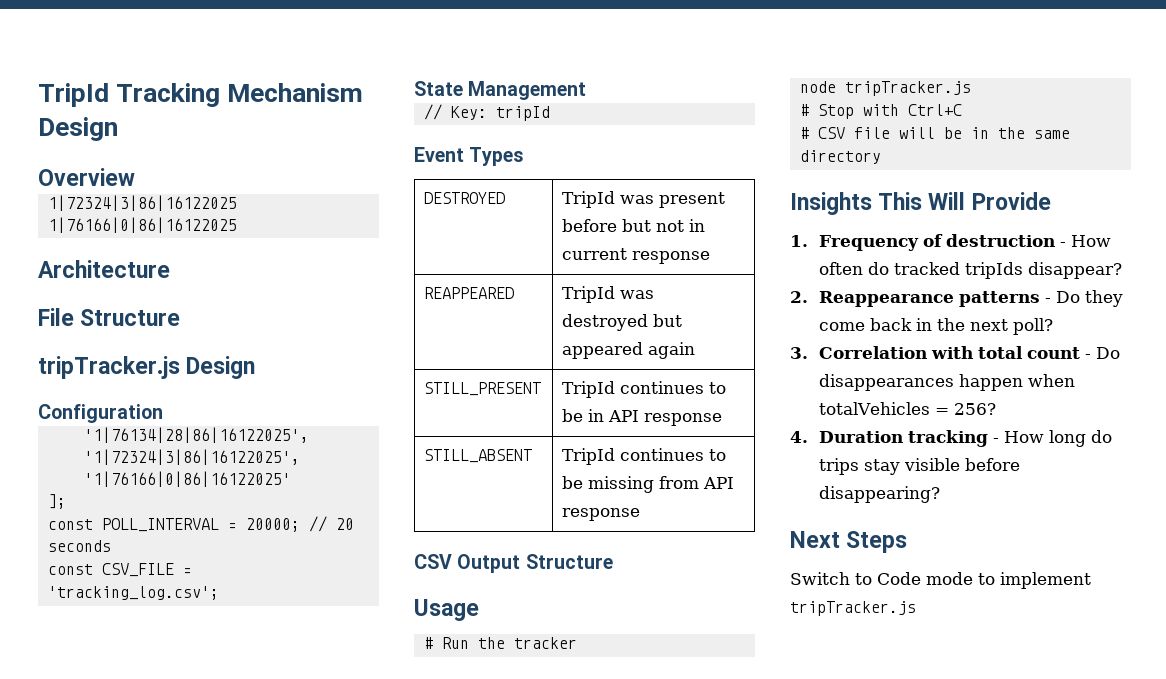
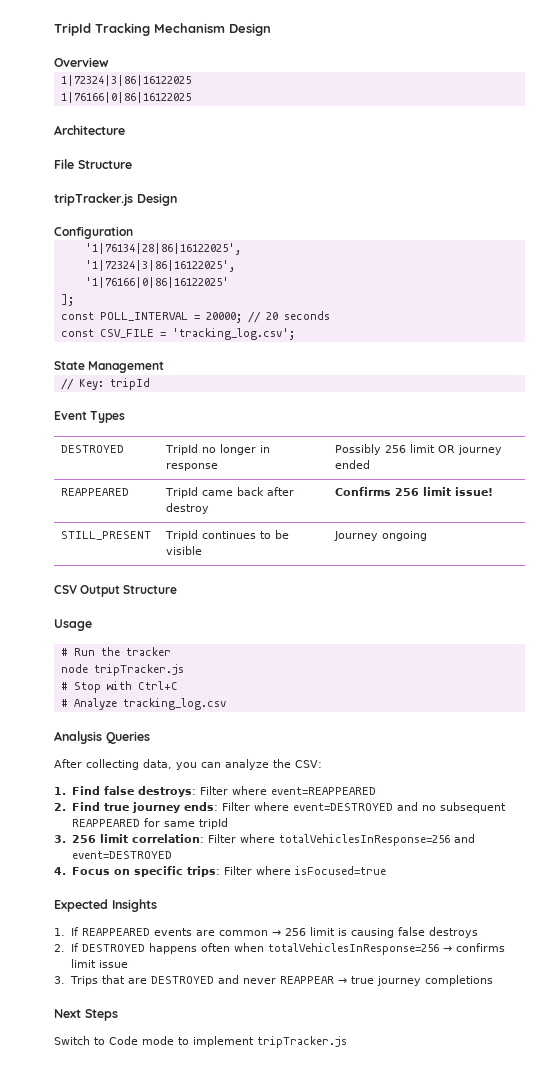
- DESTROYED | TripId was present before but not in current response
- REAPPEARED | TripId was destroyed but appeared again
+ DESTROYED | TripId no longer in response | Possibly 256 limit OR journey ended
+ REAPPEARED | TripId came back after destroy | Confirms 256 limit issue!
- STILL_PRESENT | TripId continues to be in API response
- STILL_ABSENT | TripId continues to be missing from API response
+ STILL_PRESENT | TripId continues to be visible | Journey ongoing
- # CSV file will be in the same directory
- Insights This Will Provide
- 1. Frequency of destruction - How often do tracked tripIds disappear?
- 2. Reappearance patterns - Do they come back in the next poll?
- 3. Correlation with total count - Do disappearances happen when totalVehicles = 256?
- 4. Duration tracking - How long do trips stay visible before disappearing?
+ # Analyze tracking_log.csv
+ Analysis Queries
+ After collecting data, you can analyze the CSV:
+ 1. Find false destroys: Filter where event=REAPPEARED
+ 2. Find true journey ends: Filter where event=DESTROYED and no subsequent REAPPEARED for same tripId
+ 3. 256 limit correlation: Filter where totalVehiclesInResponse=256 and event=DESTROYED
+ 4. Focus on specific trips: Filter where isFocused=true
+ Expected Insights
+ 1. If REAPPEARED events are common → 256 limit is causing false destroys
+ 2. If DESTROYED happens often when totalVehiclesInResponse=256 → confirms limit issue
+ 3. Trips that are DESTROYED and never REAPPEAR → true journey completions

